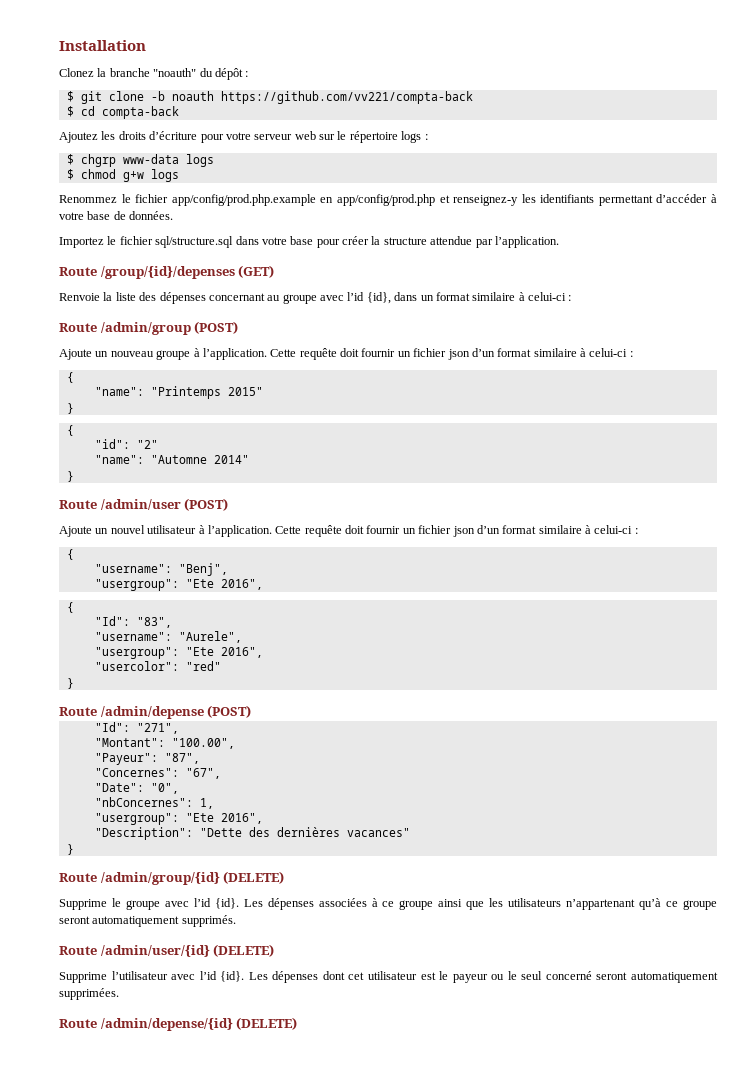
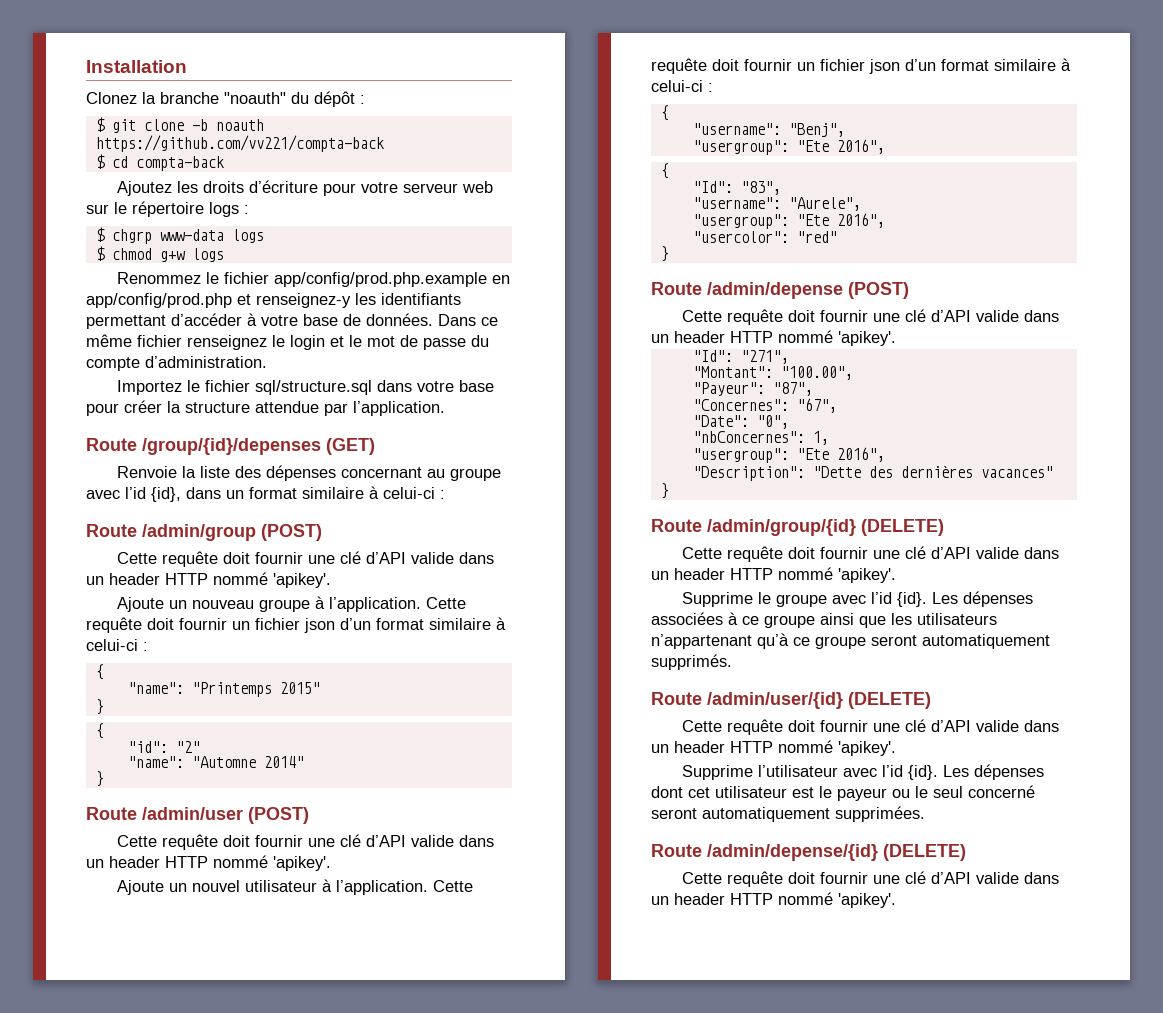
+ Dans ce même fichier renseignez le login et le mot de passe du compte d’administration.
  Route /admin/group (POST)
+ Cette requête doit fournir une clé d’API valide dans un header HTTP nommé 'apikey'.
  Route /admin/user (POST)
+ Cette requête doit fournir une clé d’API valide dans un header HTTP nommé 'apikey'.
  Route /admin/depense (POST)
+ Cette requête doit fournir une clé d’API valide dans un header HTTP nommé 'apikey'.
  Route /admin/group/{id} (DELETE)
+ Cette requête doit fournir une clé d’API valide dans un header HTTP nommé 'apikey'.
  Route /admin/user/{id} (DELETE)
+ Cette requête doit fournir une clé d’API valide dans un header HTTP nommé 'apikey'.
  Route /admin/depense/{id} (DELETE)
+ Cette requête doit fournir une clé d’API valide dans un header HTTP nommé 'apikey'.

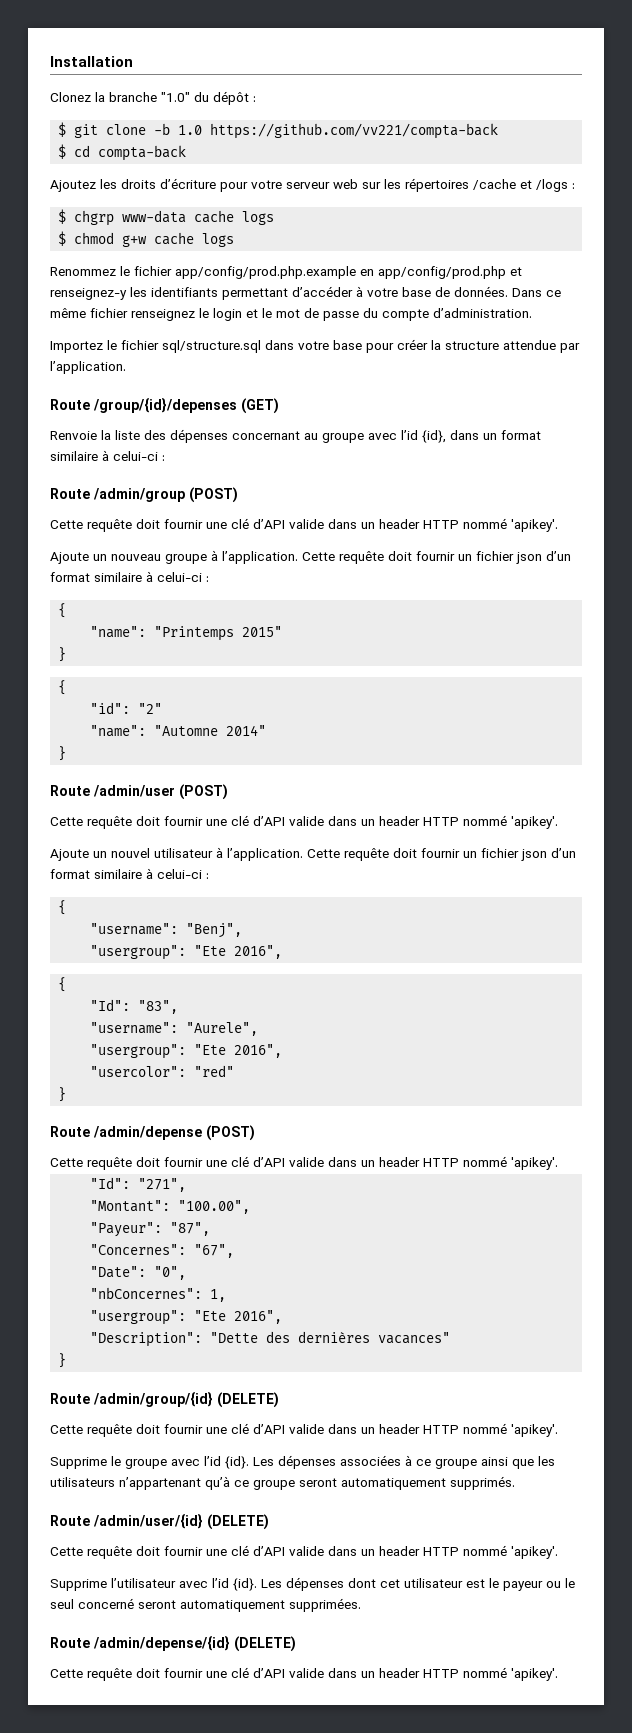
- Clonez la branche "noauth" du dépôt :
+ Clonez la branche "1.0" du dépôt :
- $ git clone -b noauth https://github.com/vv221/compta-back
+ $ git clone -b 1.0 https://github.com/vv221/compta-back
- Ajoutez les droits d’écriture pour votre serveur web sur le répertoire logs :
+ Ajoutez les droits d’écriture pour votre serveur web sur les répertoires /cache et /logs :
- $ chgrp www-data logs
+ $ chgrp www-data cache logs
- $ chmod g+w logs
+ $ chmod g+w cache logs

